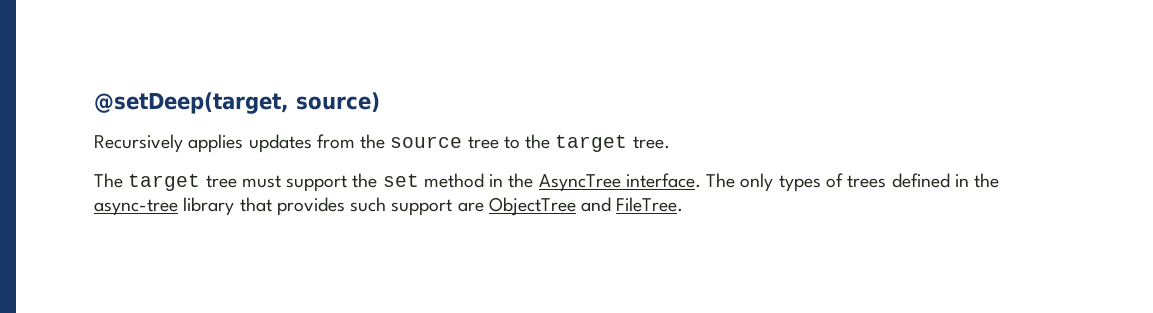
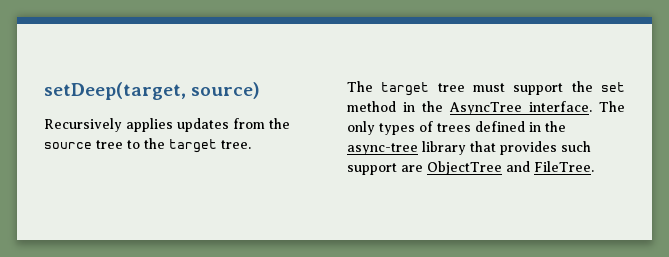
- @setDeep(target, source)
+ setDeep(target, source)

